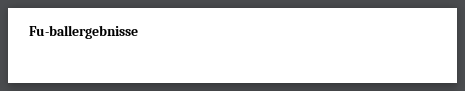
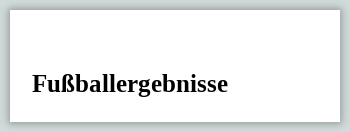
- Fu-ballergebnisse
+ Fußballergebnisse

